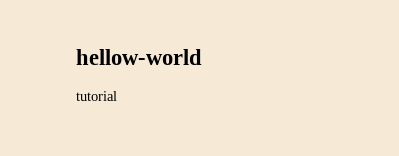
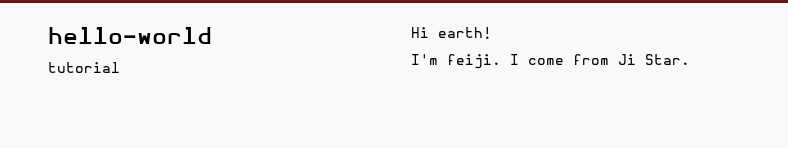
- hellow-world
+ hello-world
+ Hi earth!
+ I'm feiji. I come from Ji Star.

